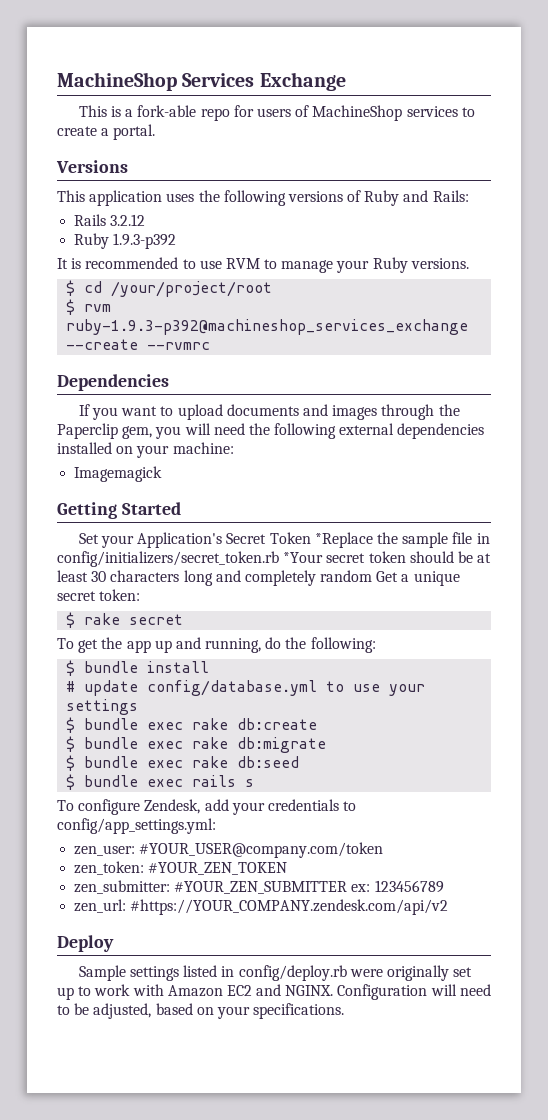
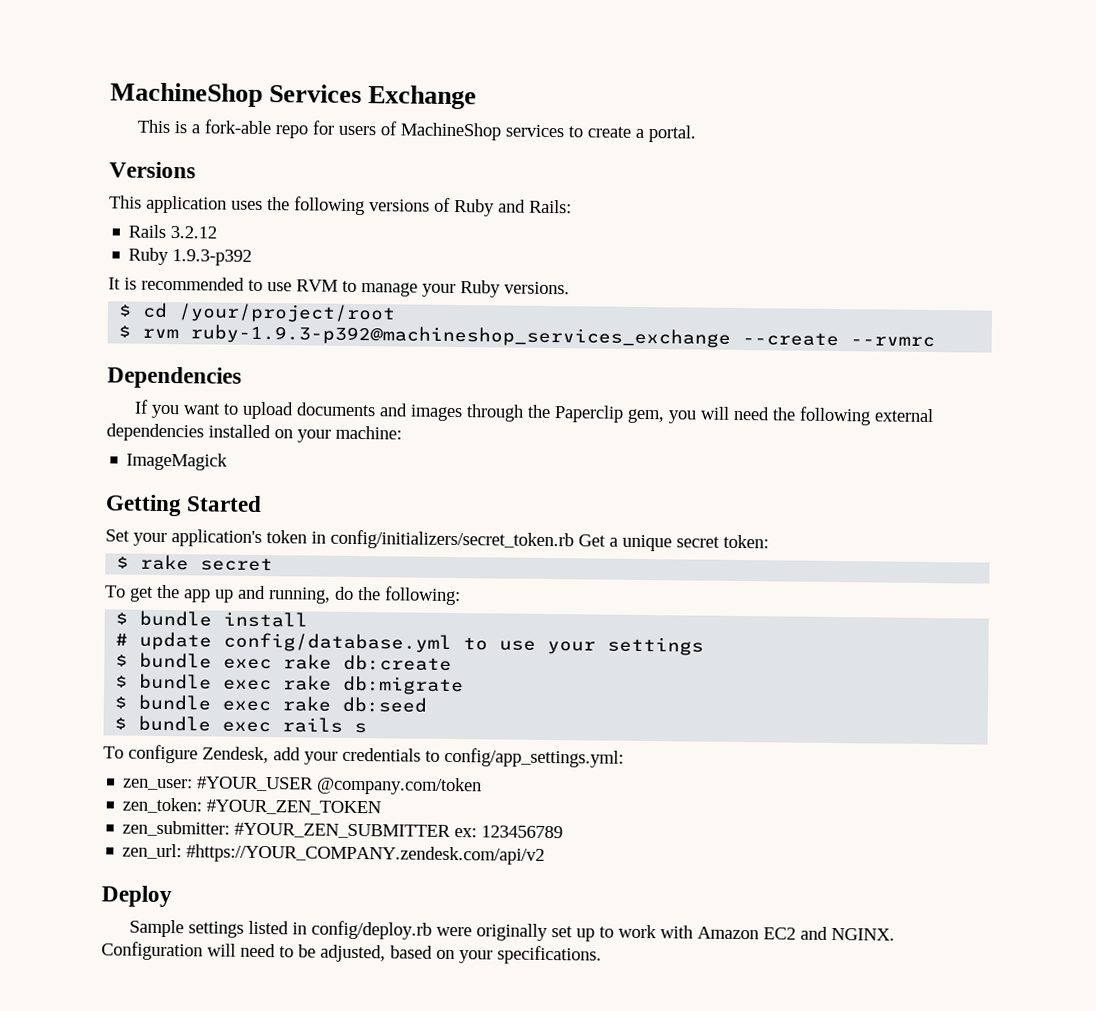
- Imagemagick
+ ImageMagick
- Set your Application's Secret Token *Replace the sample file in config/initializers/secret_token.rb *Your secret token should be at least 30 characters long and completely random Get a unique secret token:
+ Set your application's token in config/initializers/secret_token.rb Get a unique secret token:
- zen_user: #YOUR_USER@company.com/token
+ zen_user: #YOUR_USER @company.com/token

